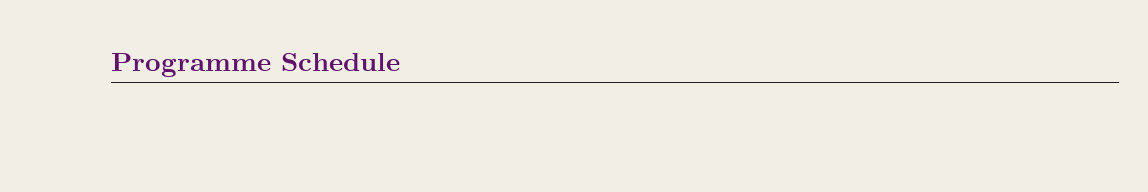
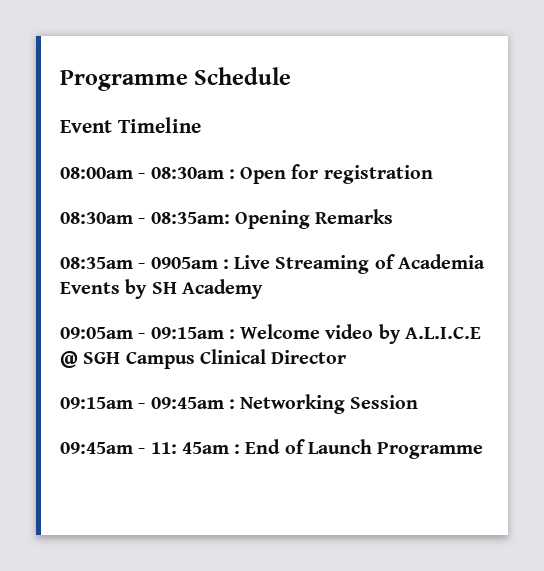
+ Event Timeline
+ 08:00am - 08:30am : Open for registration
+ 08:30am - 08:35am: Opening Remarks
+ 08:35am - 0905am : Live Streaming of Academia Events by SH Academy
+ 09:05am - 09:15am : Welcome video by A.L.I.C.E @ SGH Campus Clinical Director
+ 09:15am - 09:45am : Networking Session
+ 09:45am - 11: 45am : End of Launch Programme

